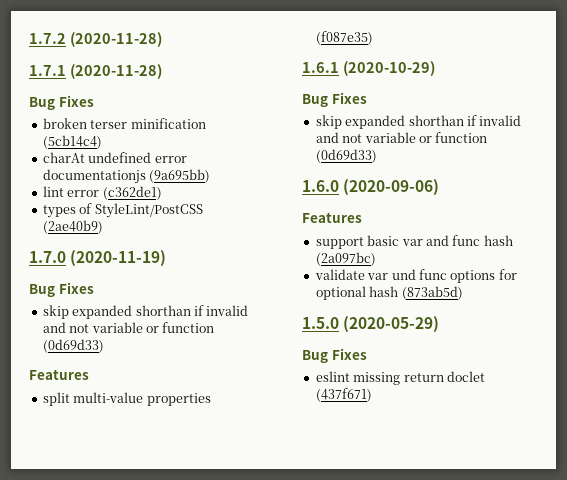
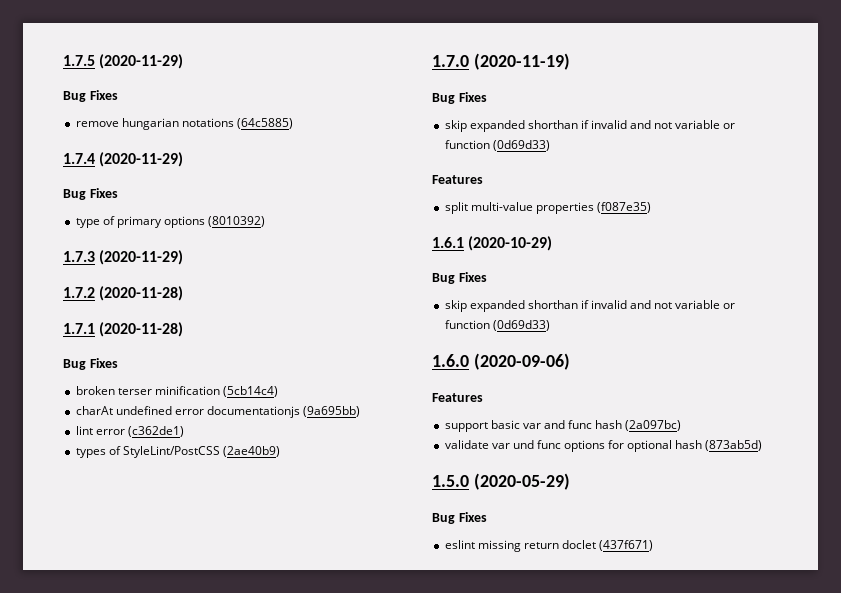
+ 1.7.5 (2020-11-29)
+ Bug Fixes
+ remove hungarian notations (64c5885)
+ 1.7.4 (2020-11-29)
+ Bug Fixes
+ type of primary options (8010392)
+ 1.7.3 (2020-11-29)

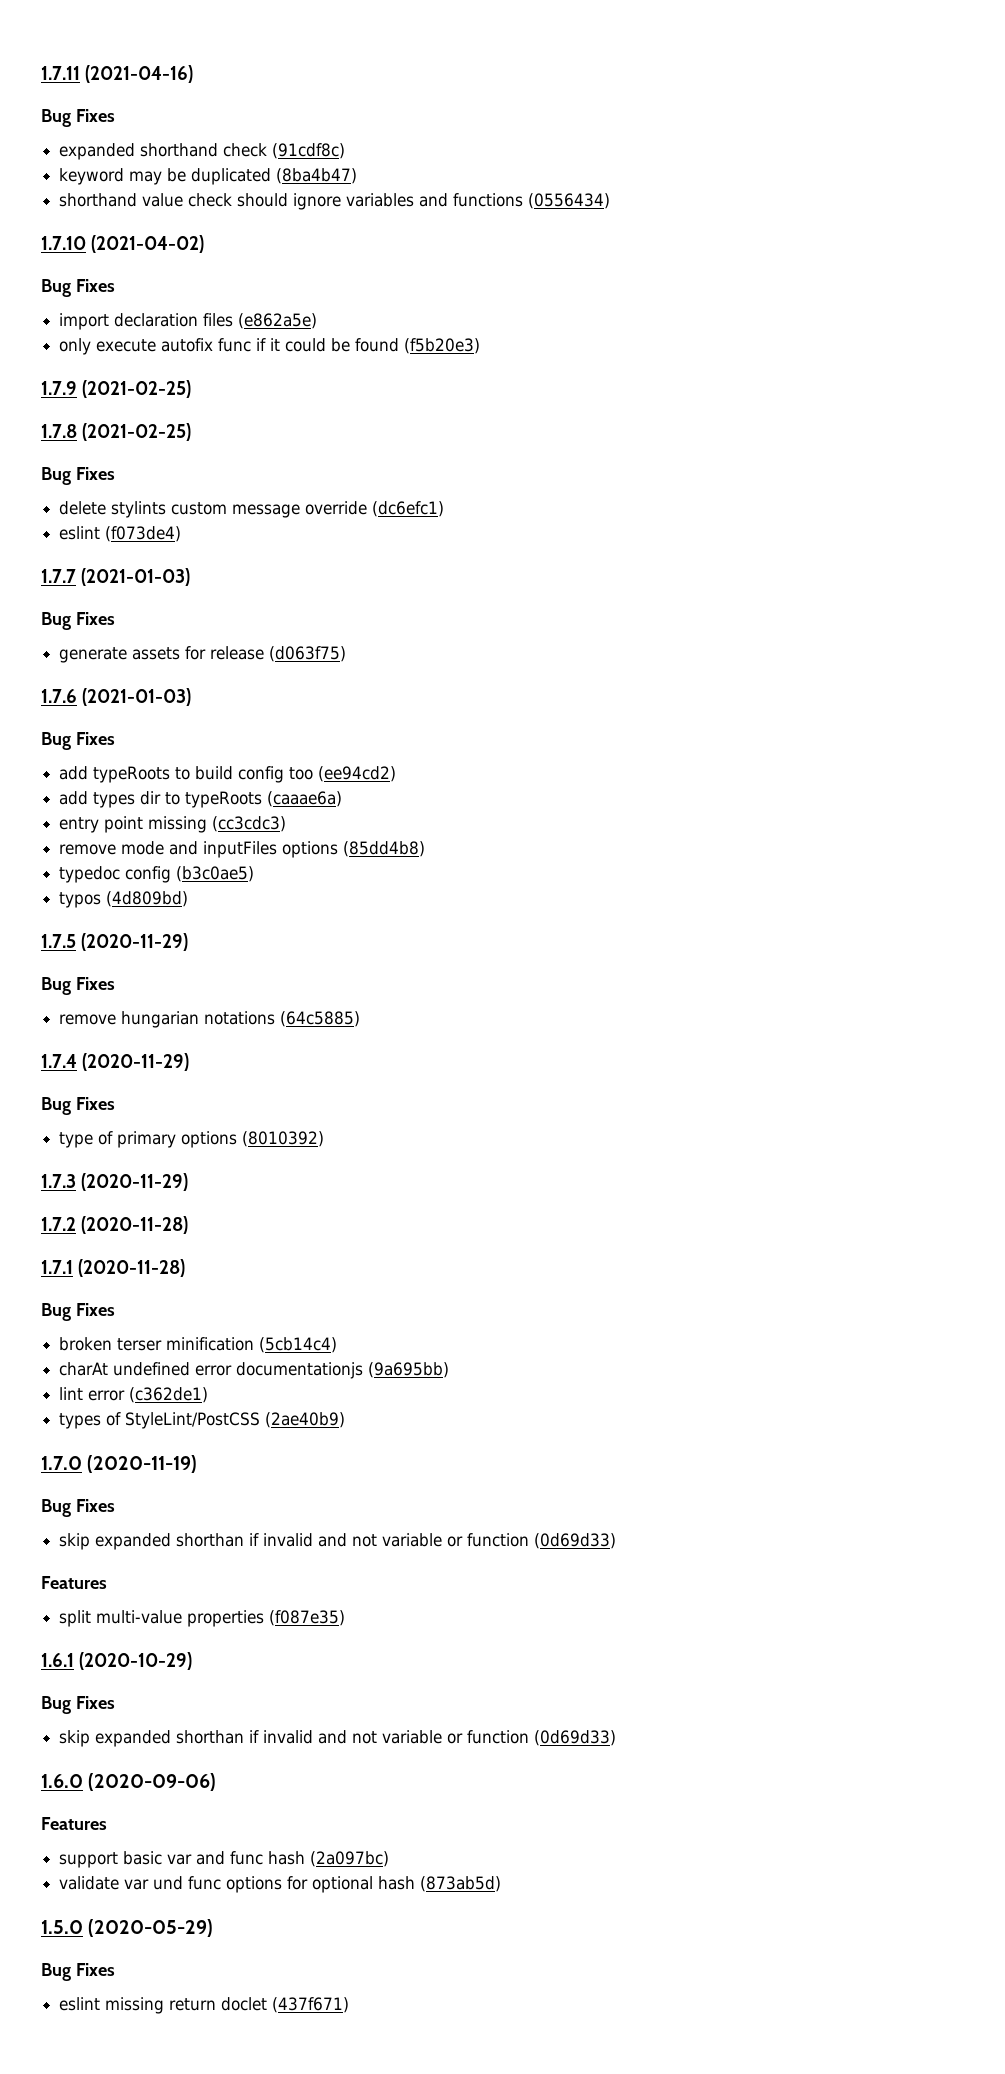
+ 1.7.11 (2021-04-16)
+ Bug Fixes
+ expanded shorthand check (91cdf8c)
+ keyword may be duplicated (8ba4b47)
+ shorthand value check should ignore variables and functions (0556434)
+ 1.7.10 (2021-04-02)
+ Bug Fixes
+ import declaration files (e862a5e)
+ only execute autofix func if it could be found (f5b20e3)
+ 1.7.9 (2021-02-25)
+ 1.7.8 (2021-02-25)
+ Bug Fixes
+ delete stylints custom message override (dc6efc1)
+ eslint (f073de4)
+ 1.7.7 (2021-01-03)
+ Bug Fixes
+ generate assets for release (d063f75)
+ 1.7.6 (2021-01-03)
+ Bug Fixes
+ add typeRoots to build config too (ee94cd2)
+ add types dir to typeRoots (caaae6a)
+ entry point missing (cc3cdc3)
+ remove mode and inputFiles options (85dd4b8)
+ typedoc config (b3c0ae5)
+ typos (4d809bd)

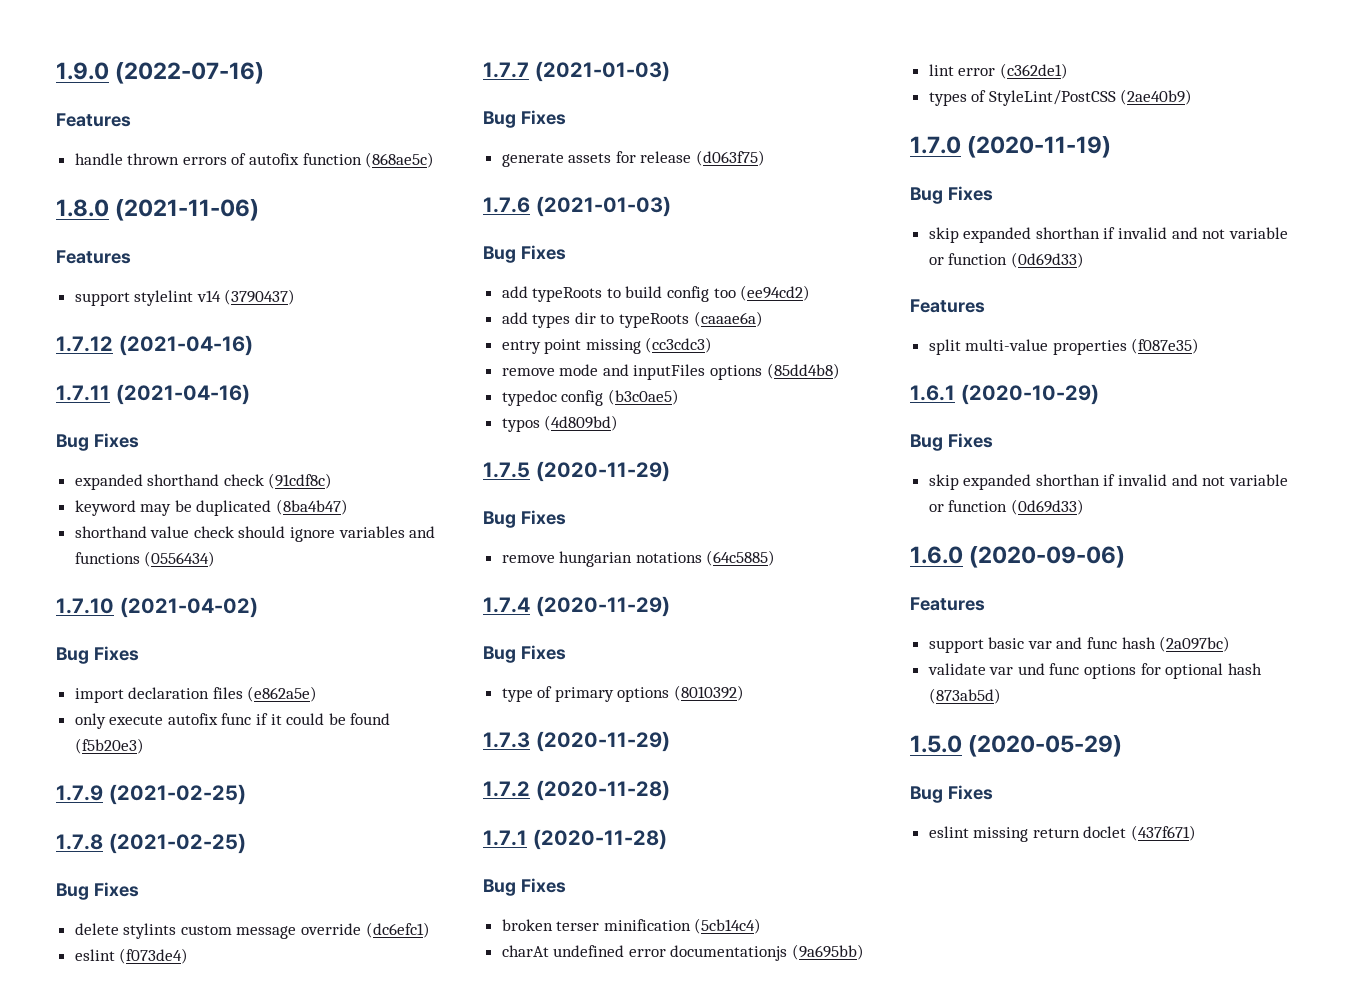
+ 1.9.0 (2022-07-16)
+ Features
+ handle thrown errors of autofix function (868ae5c)
+ 1.8.0 (2021-11-06)
+ Features
+ support stylelint v14 (3790437)
+ 1.7.12 (2021-04-16)

